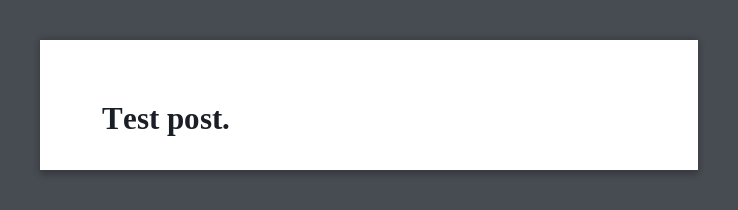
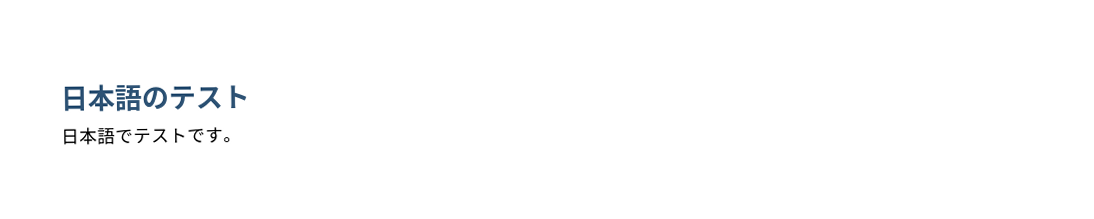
- Test post.
+ 日本語のテスト
+ 日本語でテストです。

